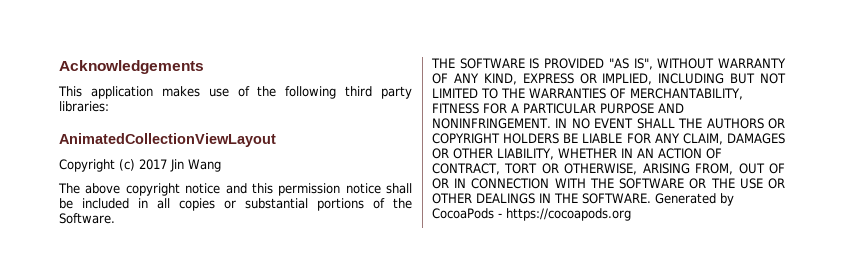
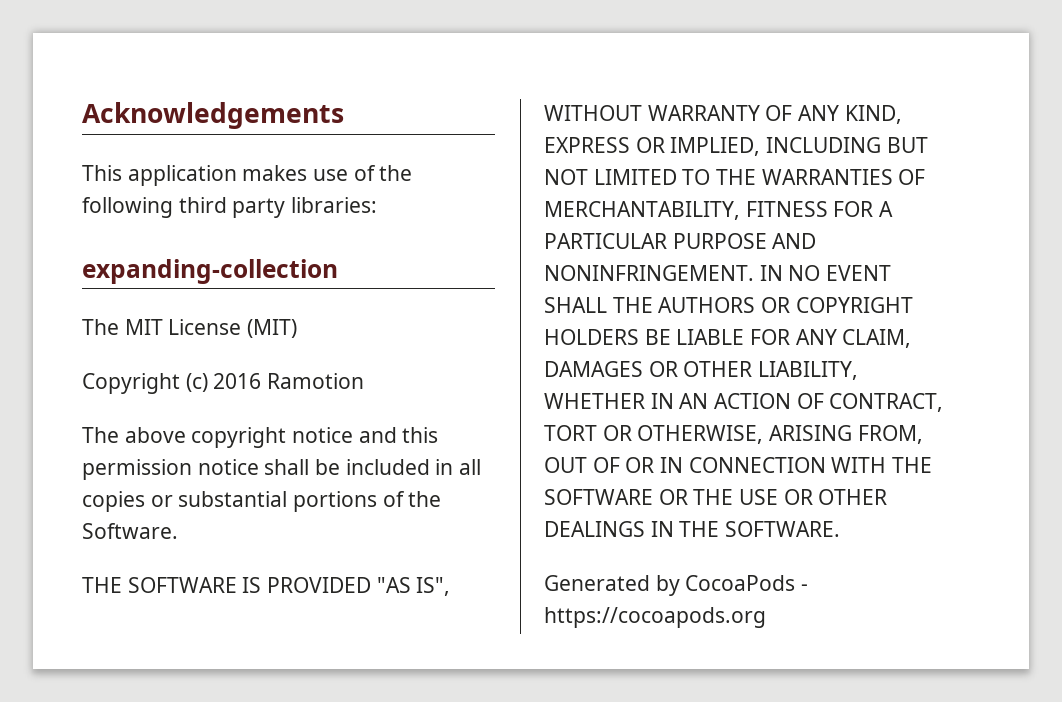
- AnimatedCollectionViewLayout
+ expanding-collection
+ The MIT License (MIT)
- Copyright (c) 2017 Jin Wang
+ Copyright (c) 2016 Ramotion
- IN NO EVENT SHALL THE AUTHORS OR COPYRIGHT HOLDERS BE LIABLE FOR ANY CLAIM, DAMAGES OR OTHER LIABILITY, WHETHER IN AN ACTION OF CONTRACT, TORT OR OTHERWISE, ARISING FROM, OUT OF OR IN CONNECTION WITH THE SOFTWARE OR THE USE OR OTHER DEALINGS IN THE SOFTWARE. Generated by CocoaPods - https://cocoapods.org
+ IN NO EVENT SHALL THE AUTHORS OR COPYRIGHT HOLDERS BE LIABLE FOR ANY CLAIM, DAMAGES OR OTHER LIABILITY, WHETHER IN AN ACTION OF CONTRACT, TORT OR OTHERWISE, ARISING FROM, OUT OF OR IN CONNECTION WITH THE SOFTWARE OR THE USE OR OTHER DEALINGS IN THE SOFTWARE.
+ Generated by CocoaPods - https://cocoapods.org

